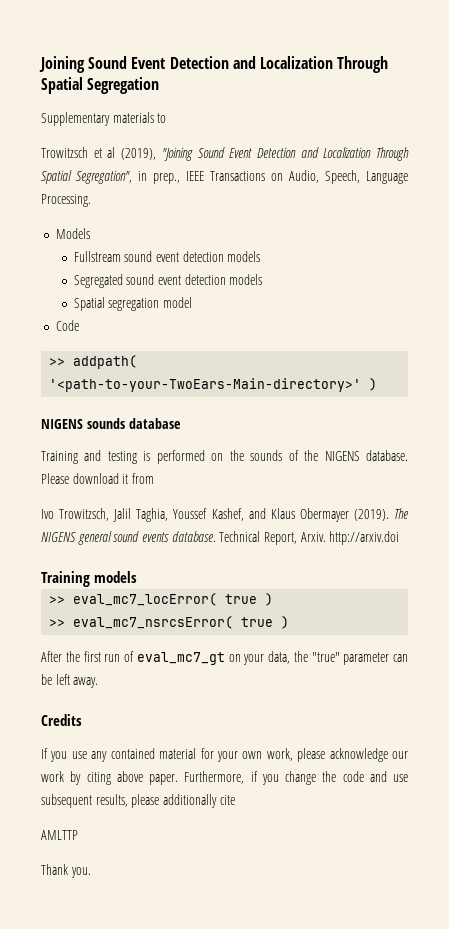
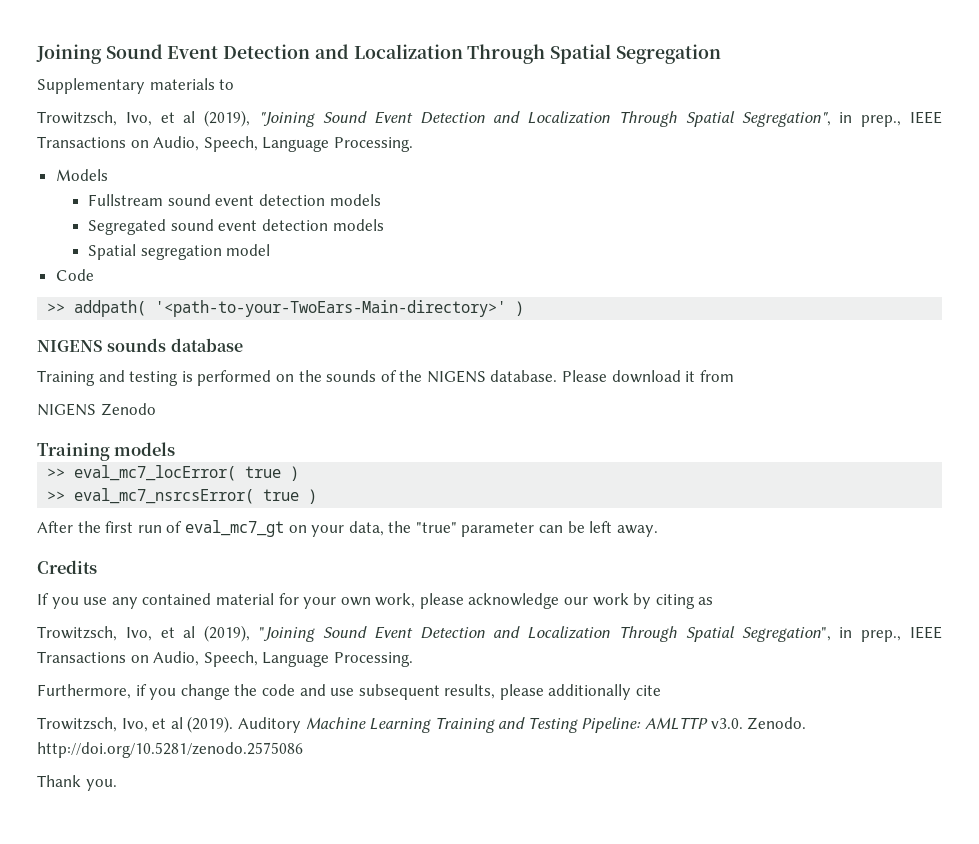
  Supplementary materials to
- Trowitzsch et al (2019), "Joining Sound Event Detection and Localization Through Spatial Segregation", in prep., IEEE Transactions on Audio, Speech, Language Processing.
+ Trowitzsch, Ivo, et al (2019), "Joining Sound Event Detection and Localization Through Spatial Segregation", in prep., IEEE Transactions on Audio, Speech, Language Processing.
- Ivo Trowitzsch, Jalil Taghia, Youssef Kashef, and Klaus Obermayer (2019). The NIGENS general sound events database. Technical Report, Arxiv. http://arxiv.doi
+ NIGENS Zenodo
- If you use any contained material for your own work, please acknowledge our work by citing above paper. Furthermore, if you change the code and use subsequent results, please additionally cite
+ If you use any contained material for your own work, please acknowledge our work by citing as
+ Trowitzsch, Ivo, et al (2019), "Joining Sound Event Detection and Localization Through Spatial Segregation", in prep., IEEE Transactions on Audio, Speech, Language Processing.
+ Furthermore, if you change the code and use subsequent results, please additionally cite
- AMLTTP
+ Trowitzsch, Ivo, et al (2019). Auditory Machine Learning Training and Testing Pipeline: AMLTTP v3.0. Zenodo. http://doi.org/10.5281/zenodo.2575086

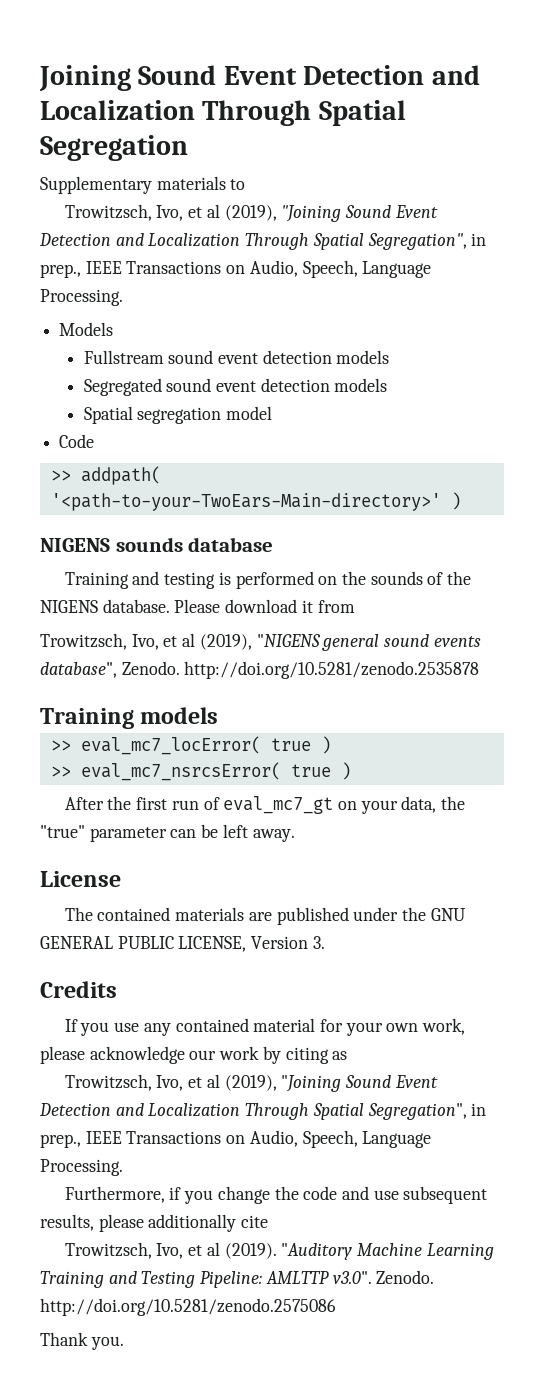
- NIGENS Zenodo
+ Trowitzsch, Ivo, et al (2019), "NIGENS general sound events database", Zenodo. http://doi.org/10.5281/zenodo.2535878
+ License
+ The contained materials are published under the GNU GENERAL PUBLIC LICENSE, Version 3.
- Auditory Machine Learning Training and Testing Pipeline: AMLTTP v3.0. Zenodo. http://doi.org/10.5281/zenodo.2575086
+ "Auditory Machine Learning Training and Testing Pipeline: AMLTTP v3.0". Zenodo. http://doi.org/10.5281/zenodo.2575086

